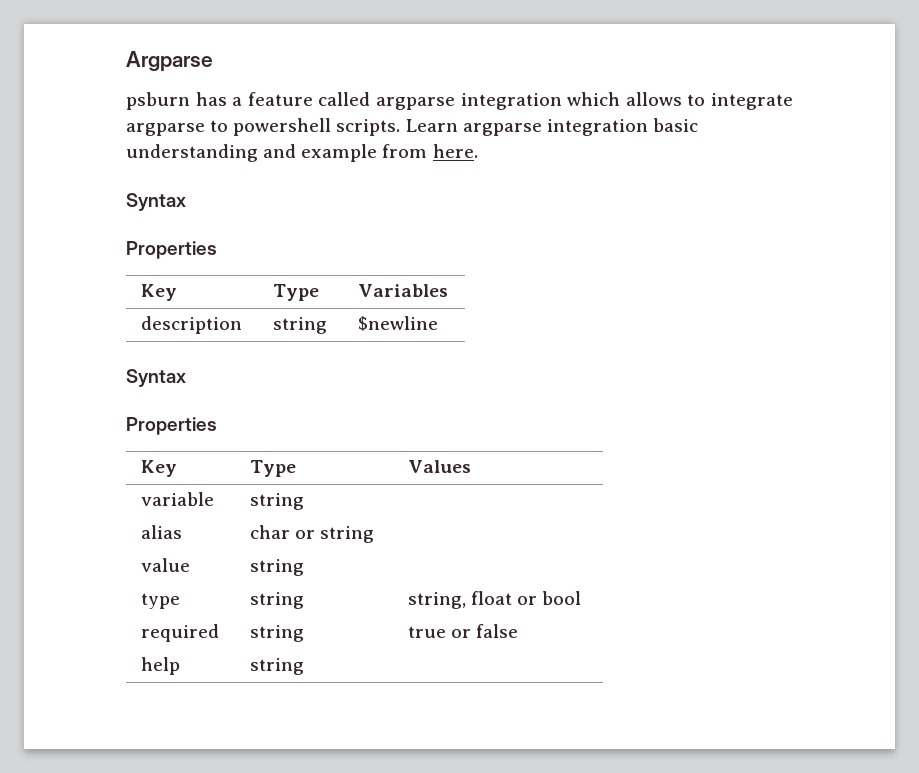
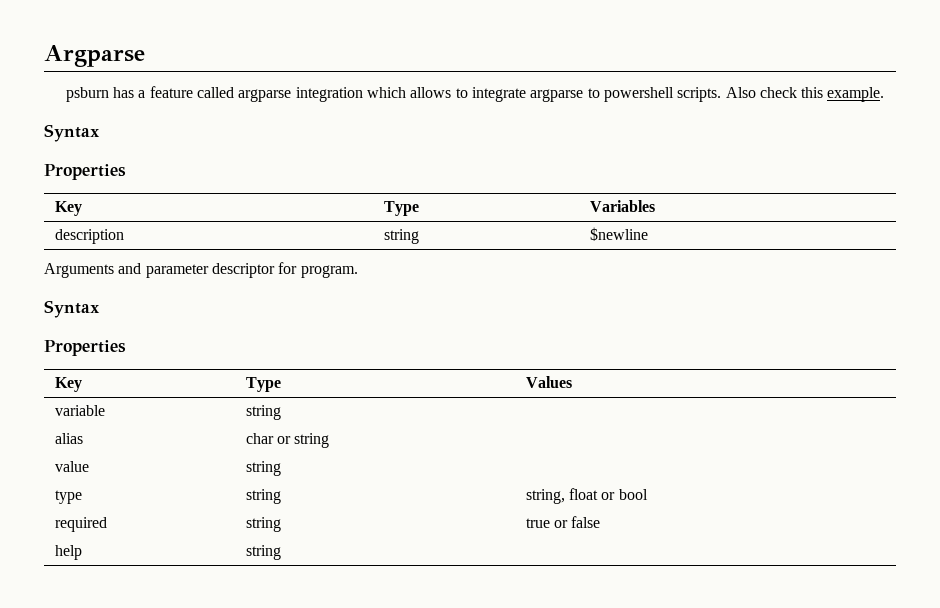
- Learn argparse integration basic understanding and example from here.
+ Also check this example.
+ Arguments and parameter descriptor for program.

